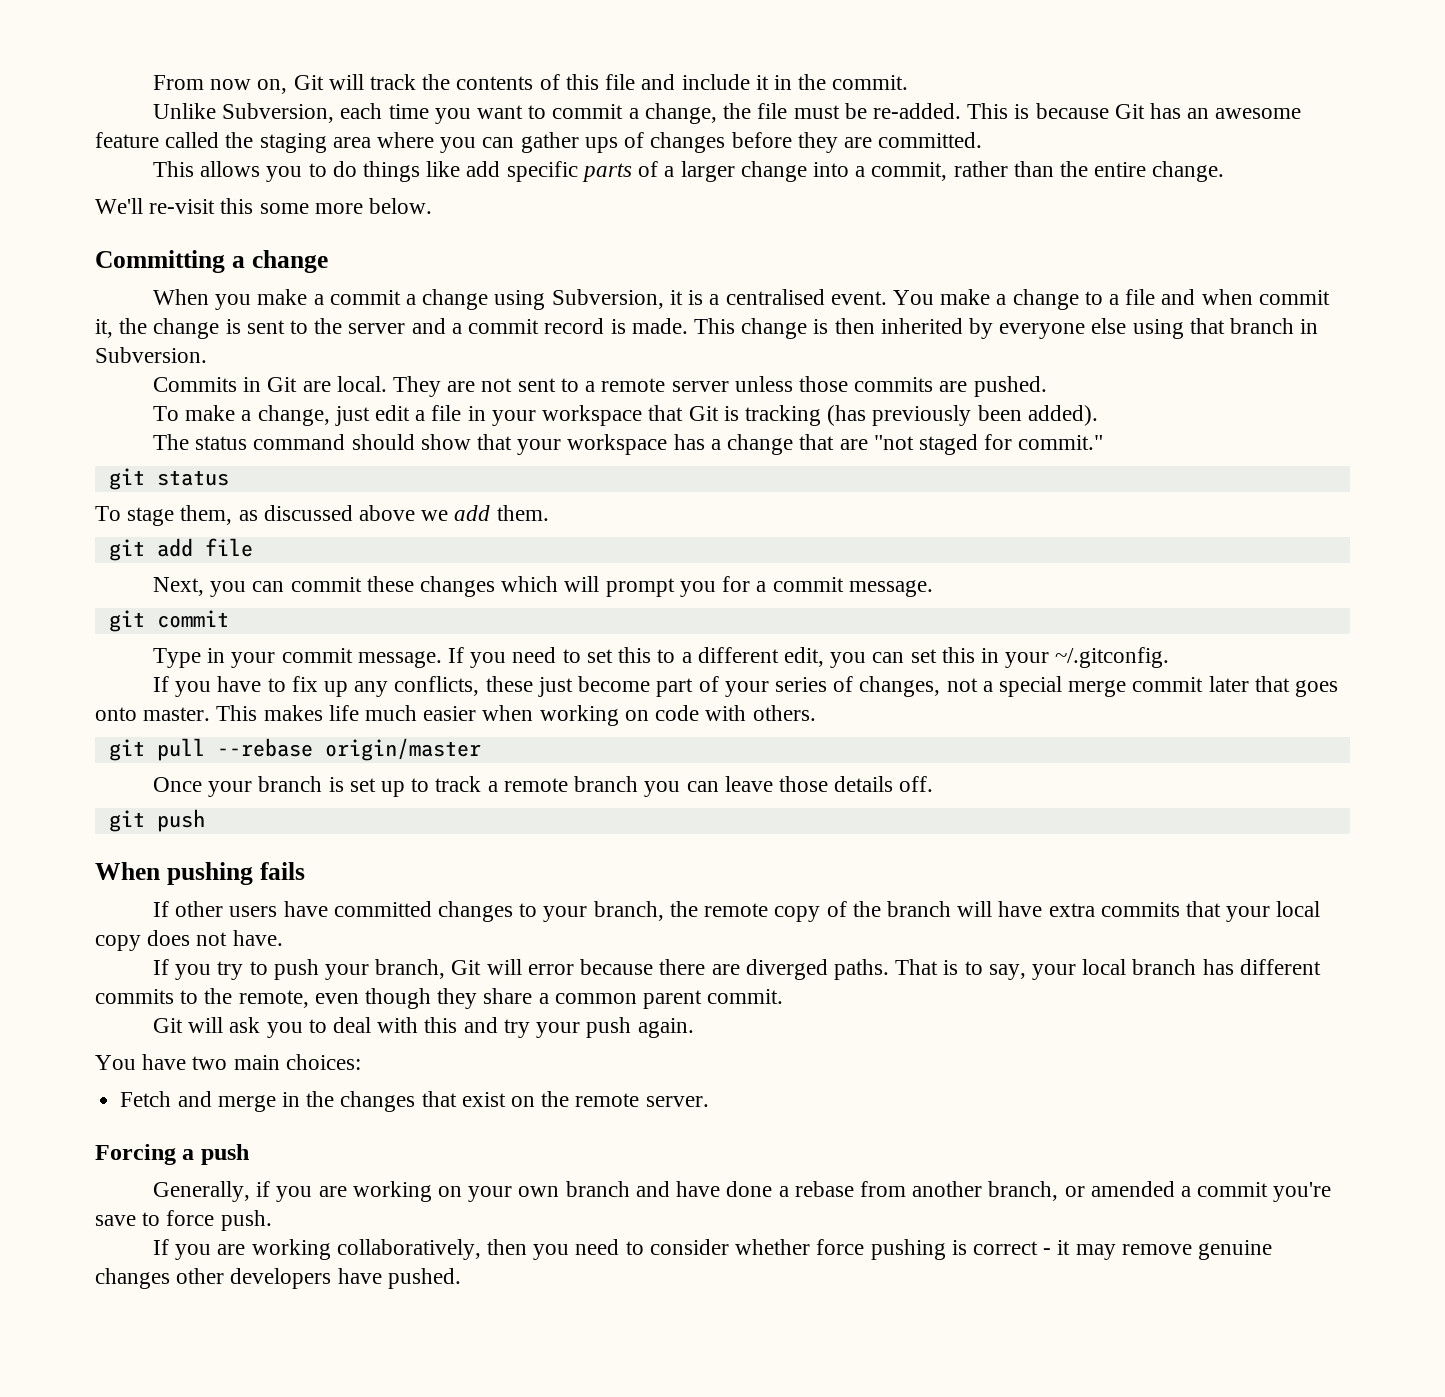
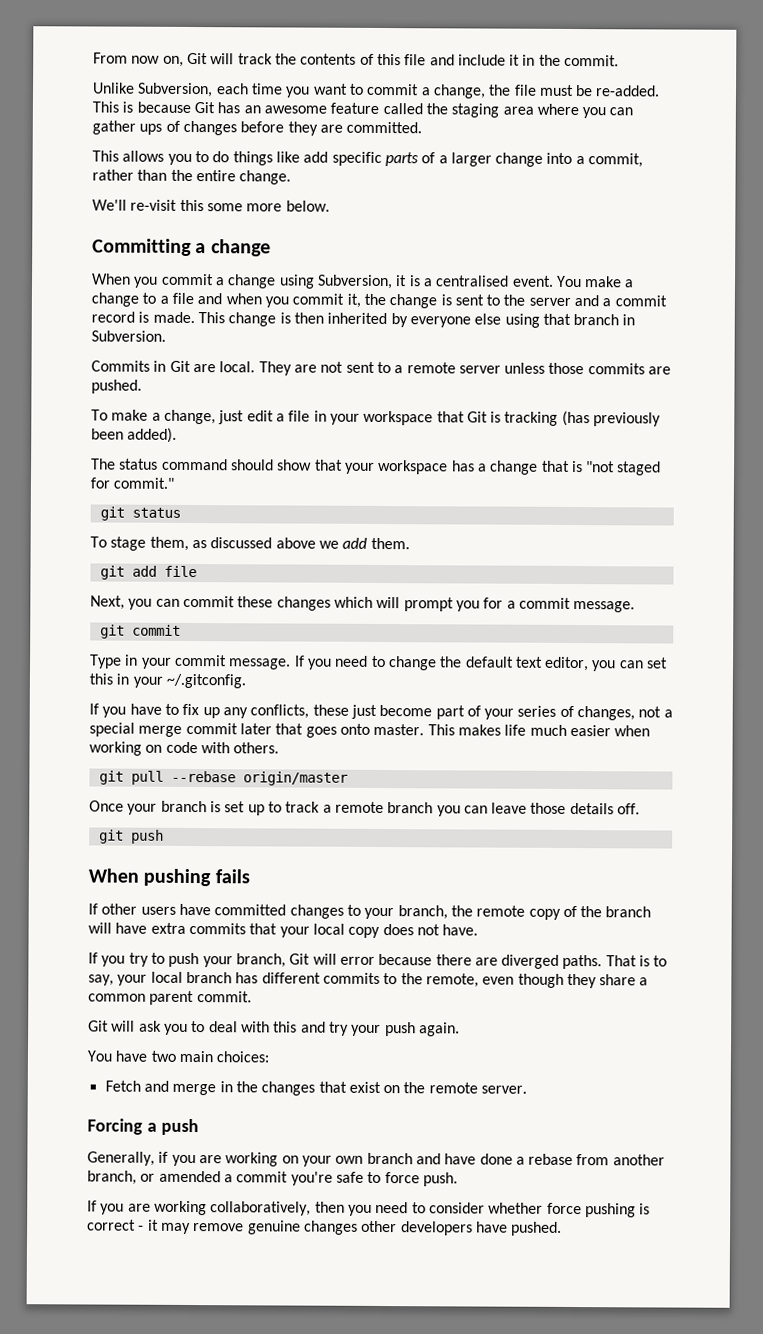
- When you make a commit a change using Subversion, it is a centralised event.
+ When you commit a change using Subversion, it is a centralised event.
- You make a change to a file and when commit it, the change is sent to the server and a commit record is made.
+ You make a change to a file and when you commit it, the change is sent to the server and a commit record is made.
- The status command should show that your workspace has a change that are "not staged for commit."
+ The status command should show that your workspace has a change that is "not staged for commit."
- If you need to set this to a different edit, you can set this in your ~/.gitconfig.
+ If you need to change the default text editor, you can set this in your ~/.gitconfig.
- Generally, if you are working on your own branch and have done a rebase from another branch, or amended a commit you're save to force push.
+ Generally, if you are working on your own branch and have done a rebase from another branch, or amended a commit you're safe to force push.

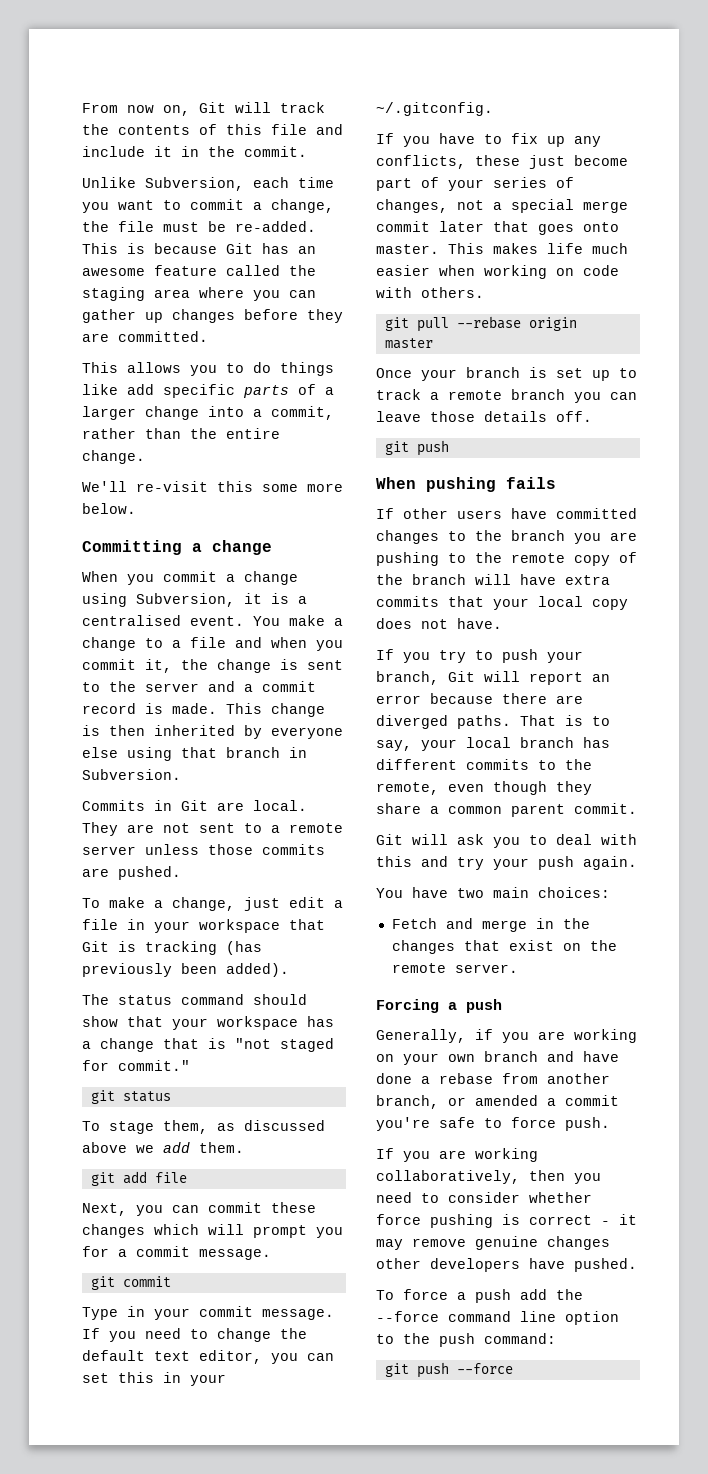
- This is because Git has an awesome feature called the staging area where you can gather ups of changes before they are committed.
+ This is because Git has an awesome feature called the staging area where you can gather up changes before they are committed.
- git pull --rebase origin/master
+ git pull --rebase origin master
- If other users have committed changes to your branch, the remote copy of the branch will have extra commits that your local copy does not have.
+ If other users have committed changes to the branch you are pushing to the remote copy of the branch will have extra commits that your local copy does not have.
- If you try to push your branch, Git will error because there are diverged paths.
+ If you try to push your branch, Git will report an error because there are diverged paths.
+ To force a push add the --force command line option to the push command:
+ git push --force

